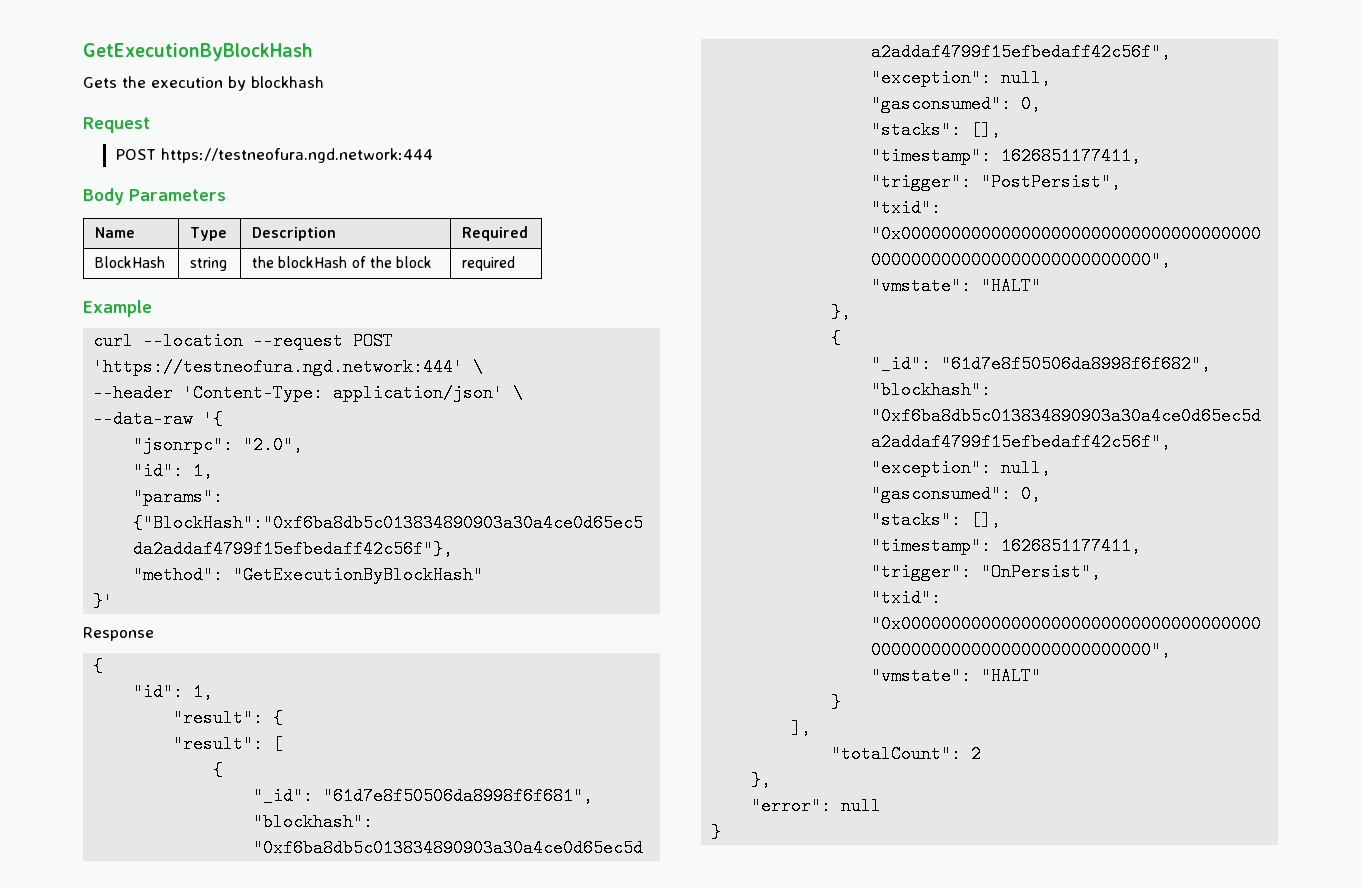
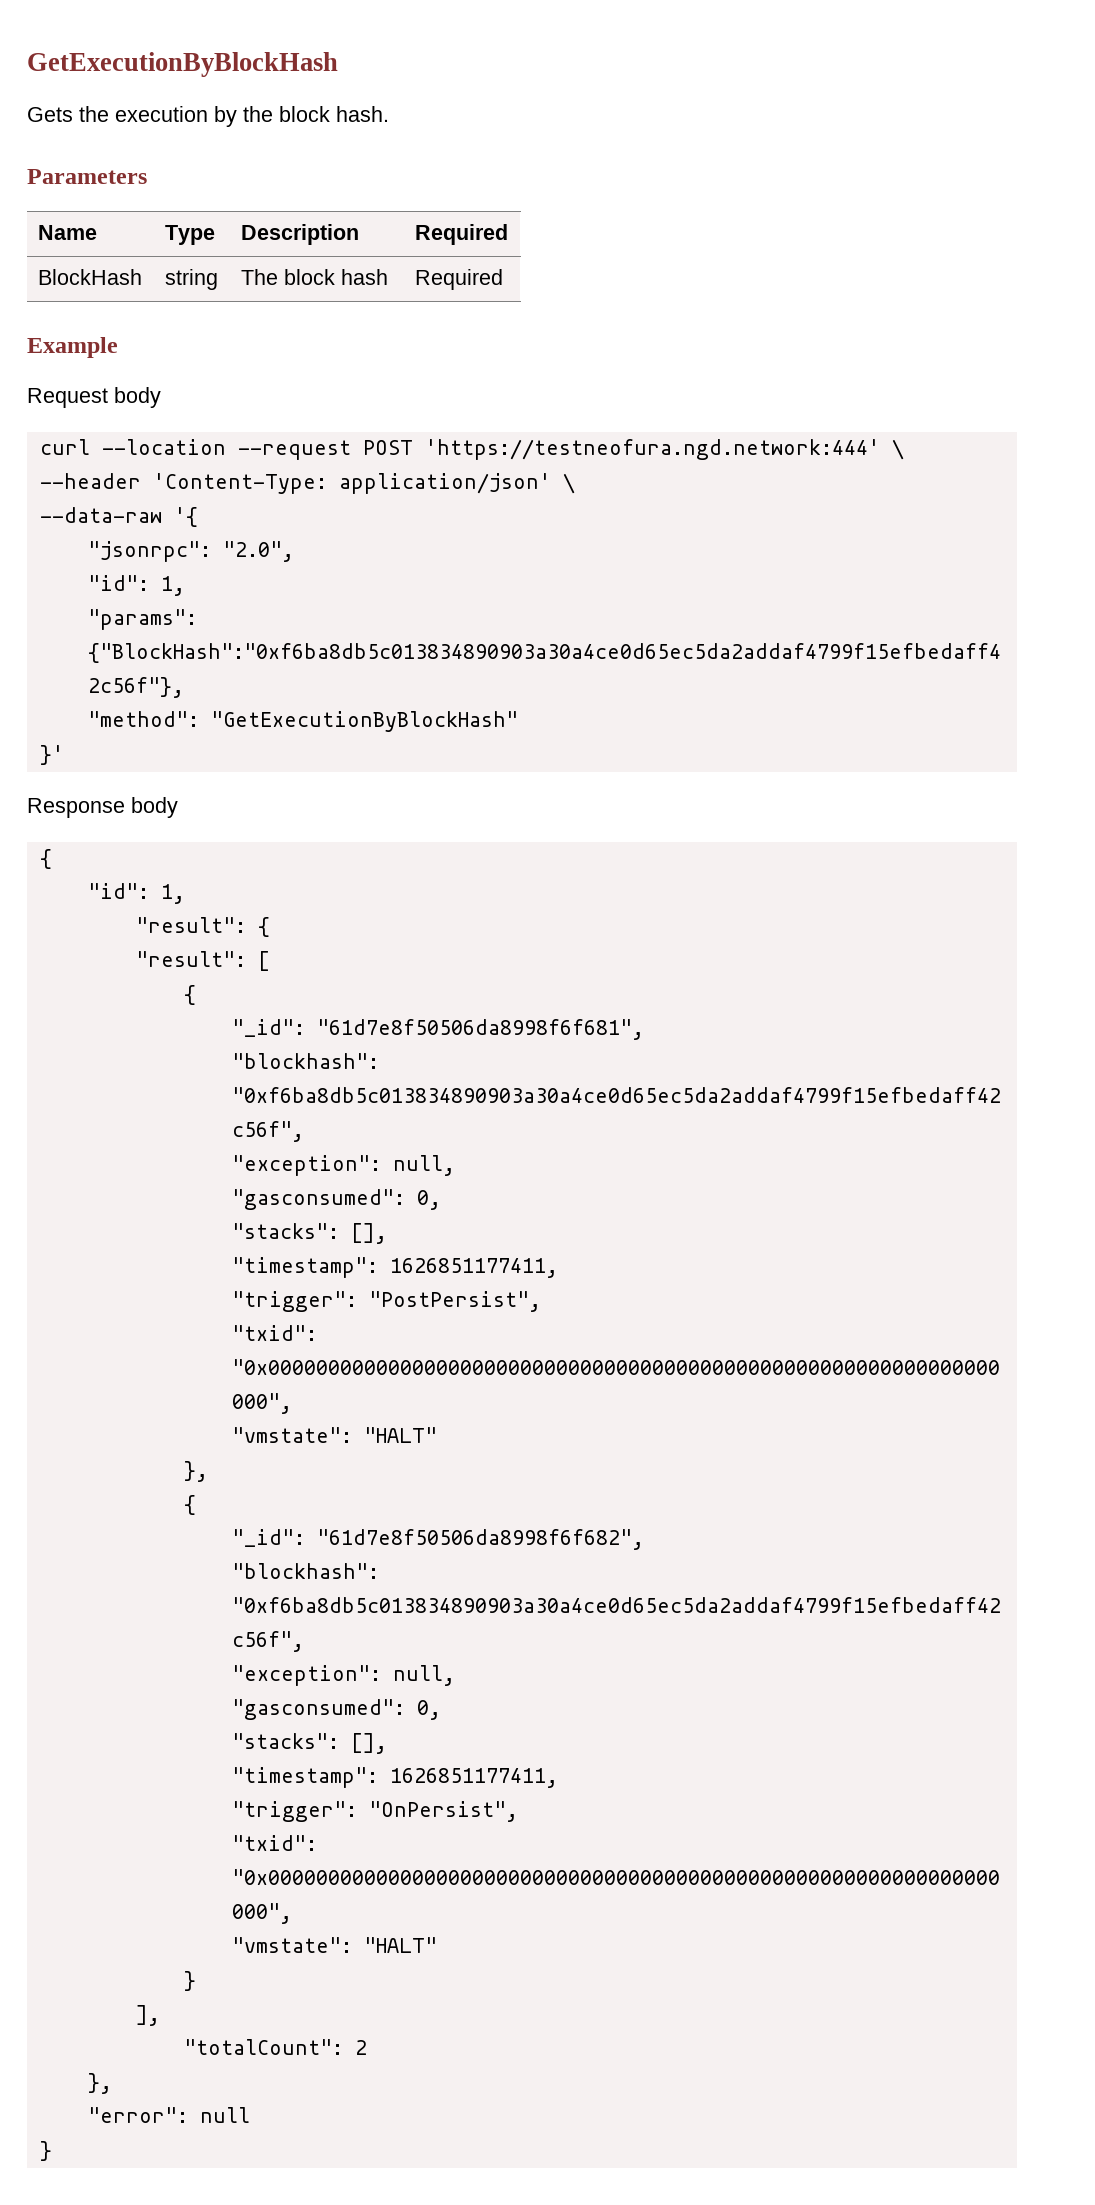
- Gets the execution by blockhash
- Request
- POST https://testneofura.ngd.network:444
- Body Parameters
+ Gets the execution by the block hash.
+ Parameters
- BlockHash | string | the blockHash of the block | required
+ BlockHash | string | The block hash | Required
+ Request body
- Response
+ Response body

